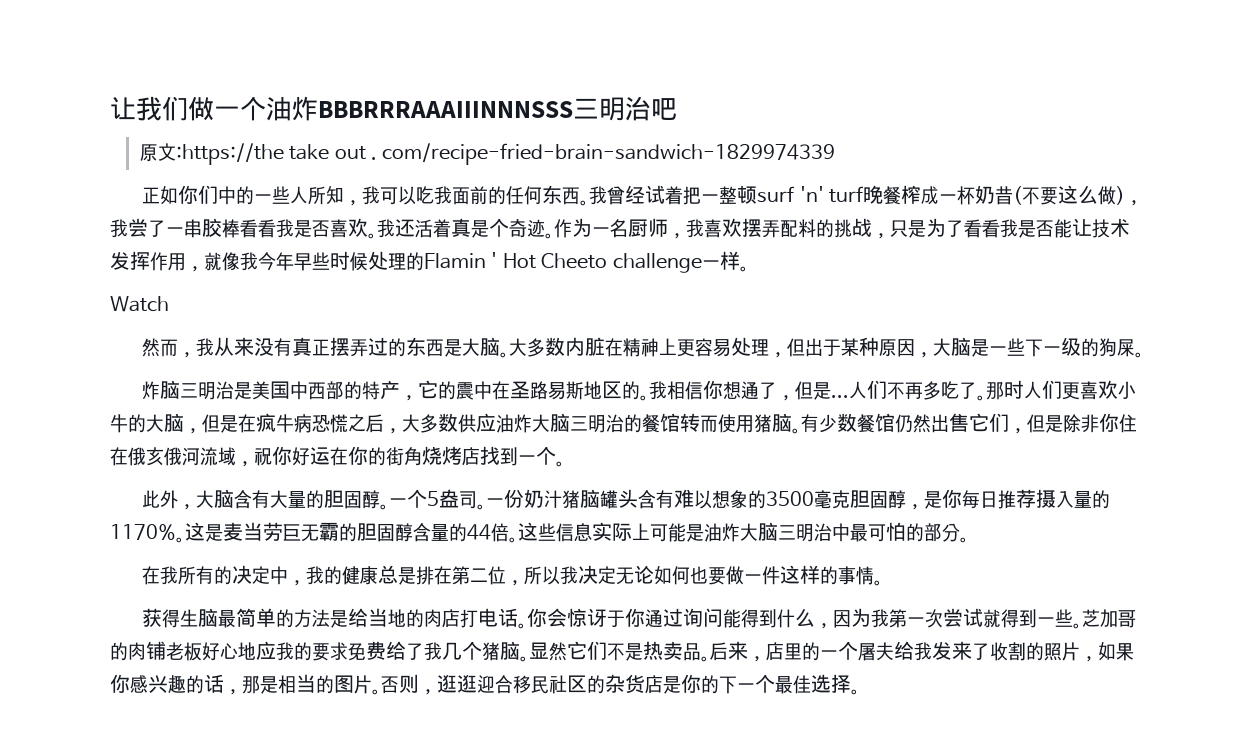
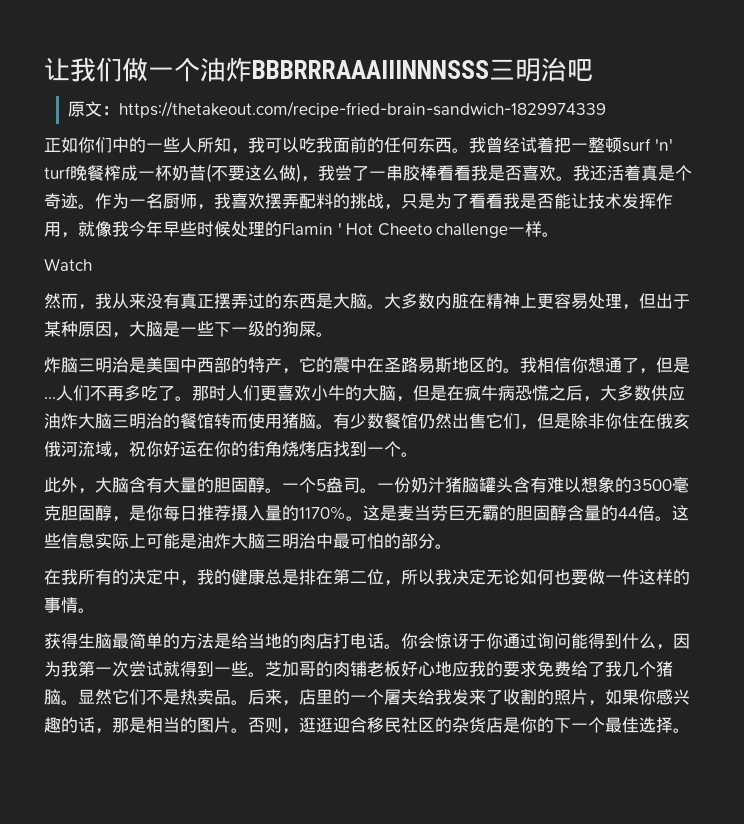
- 原文:https://the take out . com/recipe-fried-brain-sandwich-1829974339
+ 原文：https://thetakeout.com/recipe-fried-brain-sandwich-1829974339

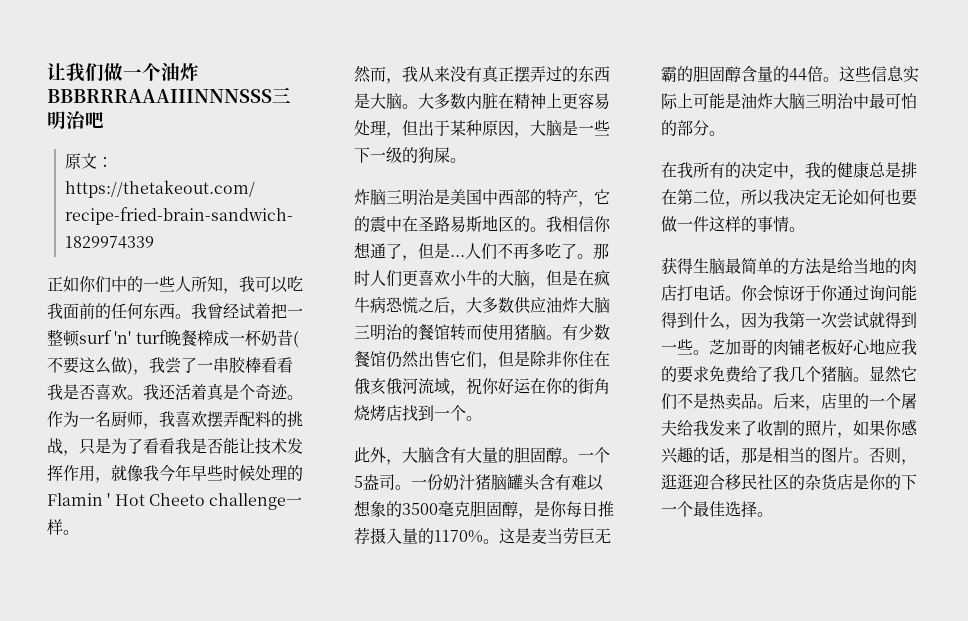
- Watch

